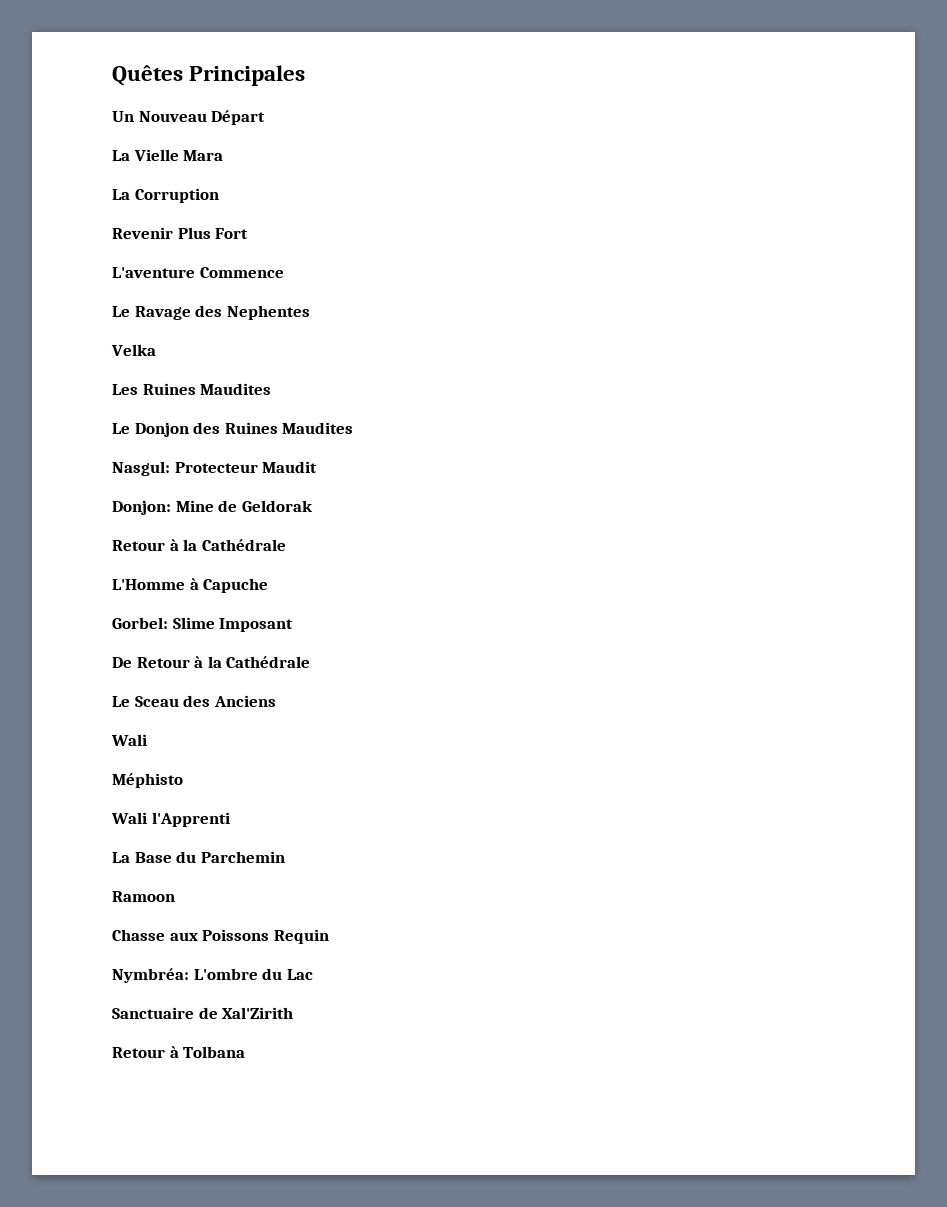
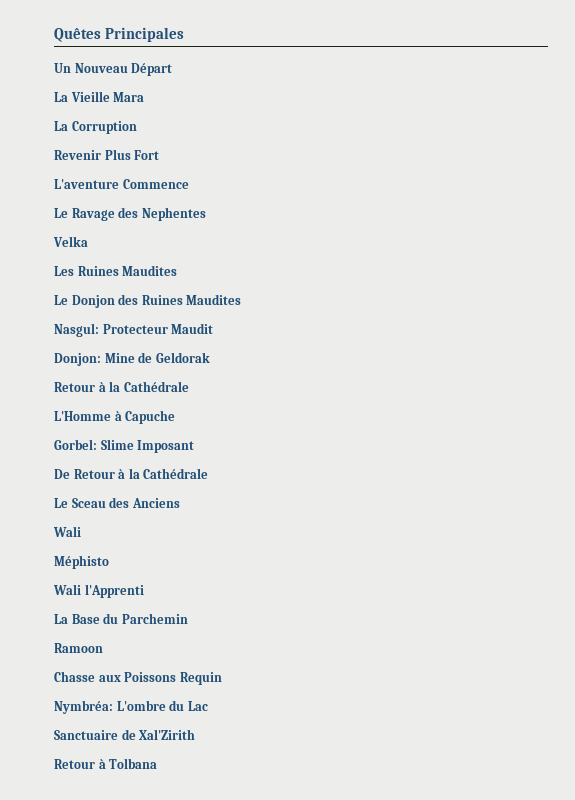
- La Vielle Mara
+ La Vieille Mara

